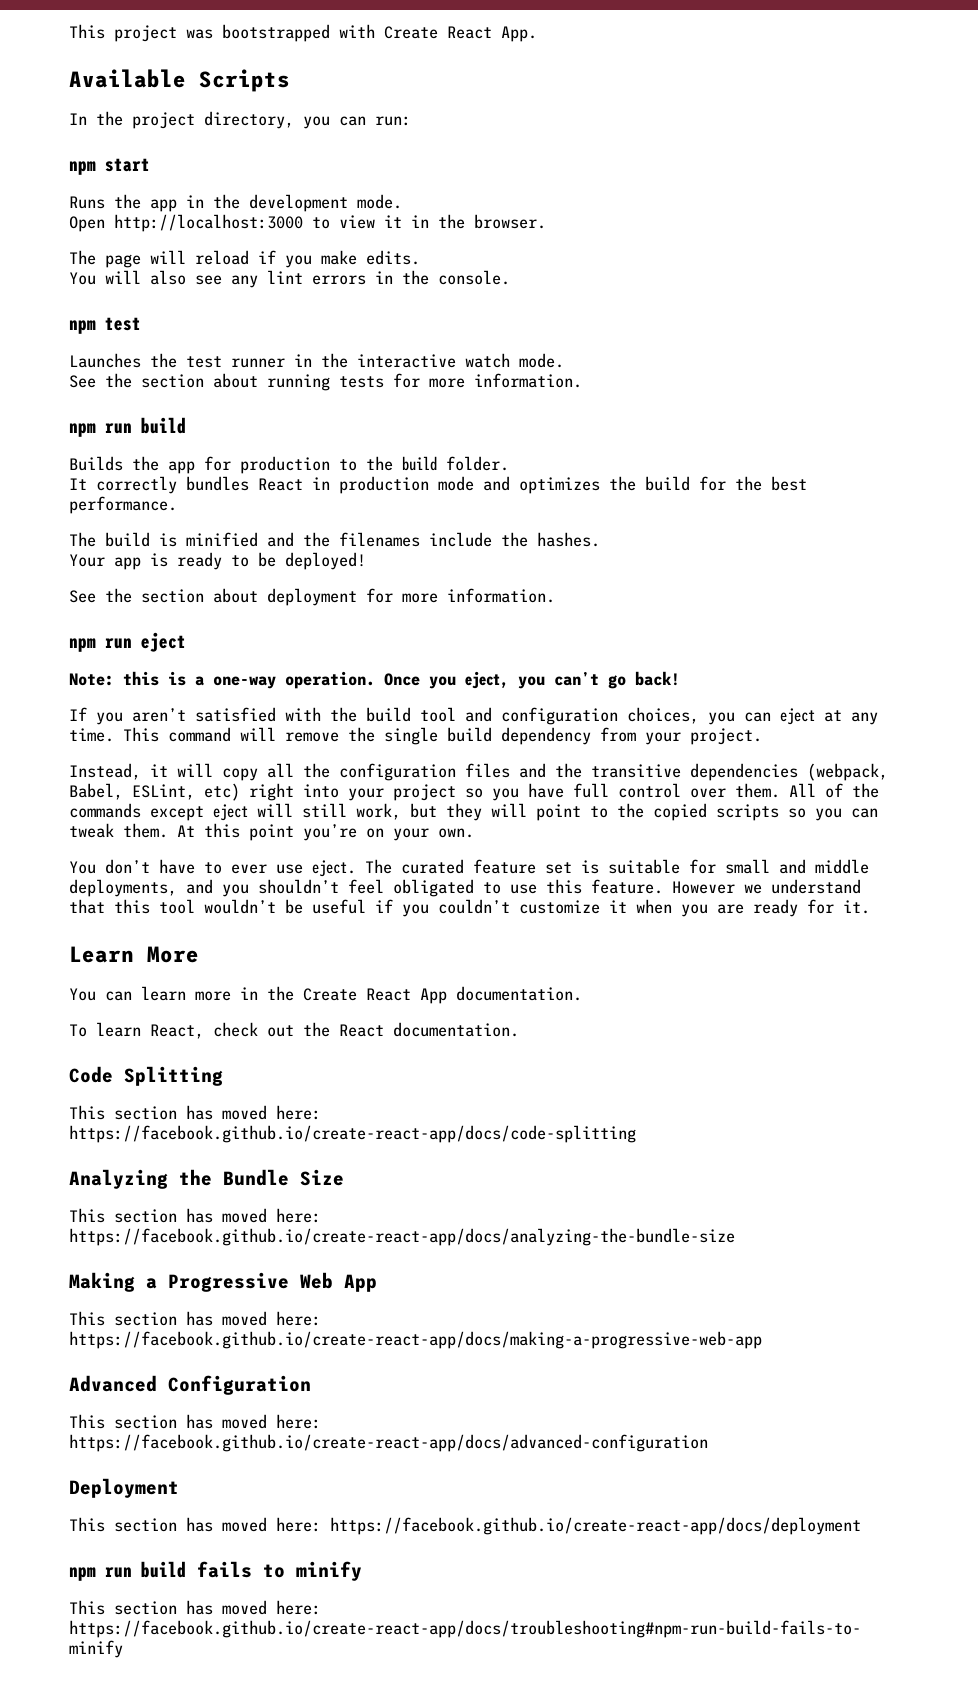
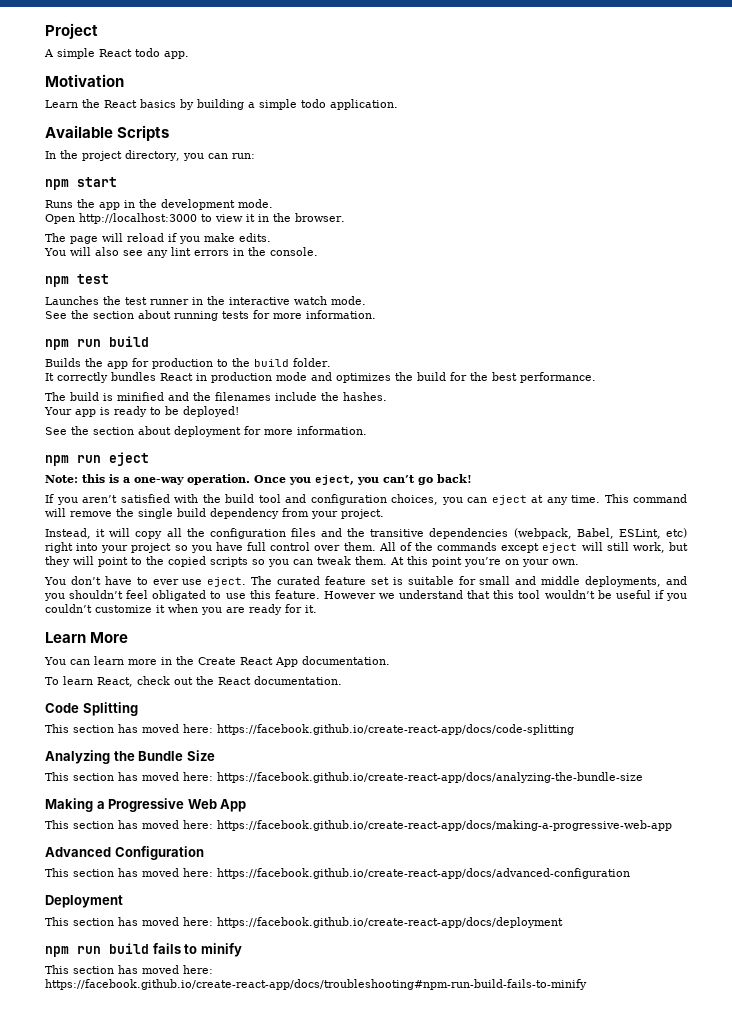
- This project was bootstrapped with Create React App.
+ Project
+ A simple React todo app.
+ Motivation
+ Learn the React basics by building a simple todo application.

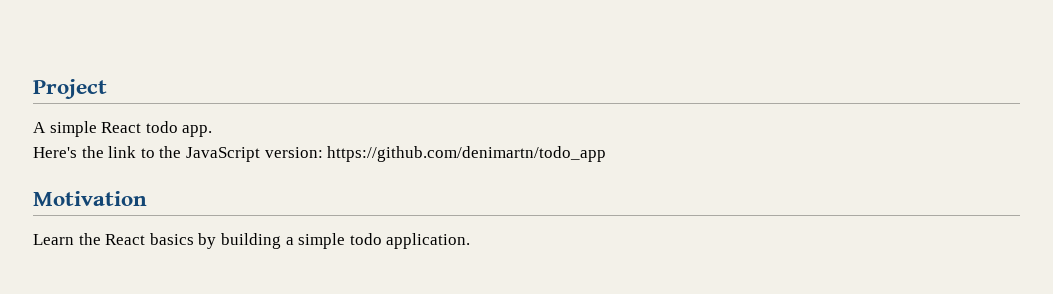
+ Here's the link to the JavaScript version: https://github.com/denimartn/todo_app
- Available Scripts
- In the project directory, you can run:
- npm start
- Runs the app in the development mode.
- Open http://localhost:3000 to view it in the browser.
- The page will reload if you make edits.
- You will also see any lint errors in the console.
- npm test
- Launches the test runner in the interactive watch mode.
- See the section about running tests for more information.
- npm run build
- Builds the app for production to the build folder.
- It correctly bundles React in production mode and optimizes the build for the best performance.
- The build is minified and the filenames include the hashes.
- Your app is ready to be deployed!
- See the section about deployment for more information.
- npm run eject
- Note: this is a one-way operation. Once you eject, you can’t go back!
- If you aren’t satisfied with the build tool and configuration choices, you can eject at any time. This command will remove the single build dependency from your project.
- Instead, it will copy all the configuration files and the transitive dependencies (webpack, Babel, ESLint, etc) right into your project so you have full control over them. All of the commands except eject will still work, but they will point to the copied scripts so you can tweak them. At this point you’re on your own.
- You don’t have to ever use eject. The curated feature set is suitable for small and middle deployments, and you shouldn’t feel obligated to use this feature. However we understand that this tool wouldn’t be useful if you couldn’t customize it when you are ready for it.
- Learn More
- You can learn more in the Create React App documentation.
- To learn React, check out the React documentation.
- Code Splitting
- This section has moved here: https://facebook.github.io/create-react-app/docs/code-splitting
- Analyzing the Bundle Size
- This section has moved here: https://facebook.github.io/create-react-app/docs/analyzing-the-bundle-size
- Making a Progressive Web App
- This section has moved here: https://facebook.github.io/create-react-app/docs/making-a-progressive-web-app
- Advanced Configuration
- This section has moved here: https://facebook.github.io/create-react-app/docs/advanced-configuration
- Deployment
- This section has moved here: https://facebook.github.io/create-react-app/docs/deployment
- npm run build fails to minify
- This section has moved here: https://facebook.github.io/create-react-app/docs/troubleshooting#npm-run-build-fails-to-minify

